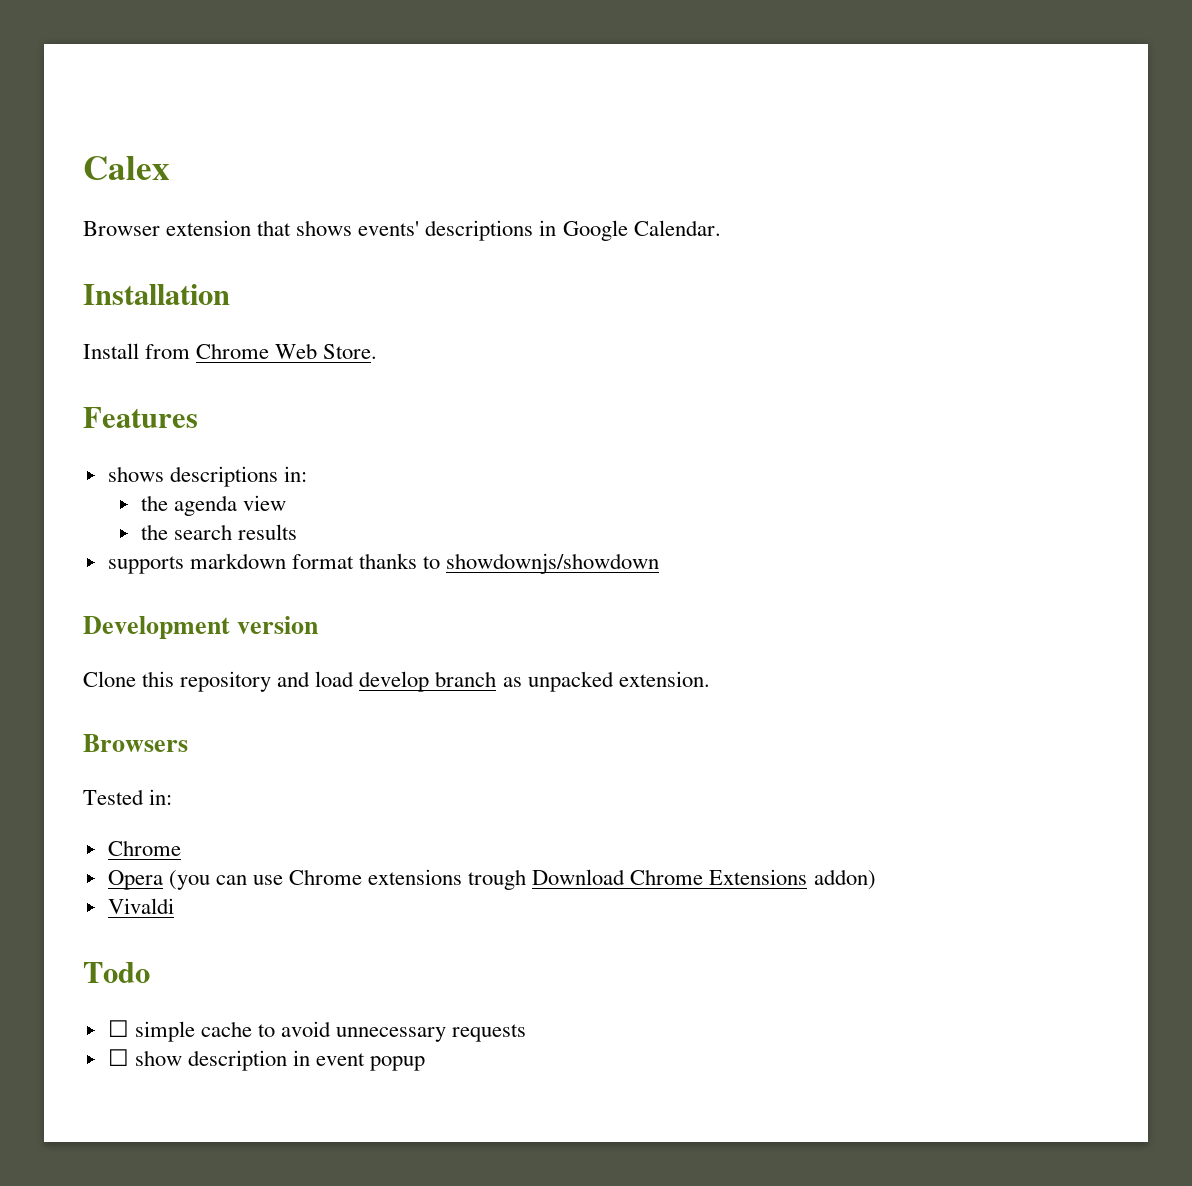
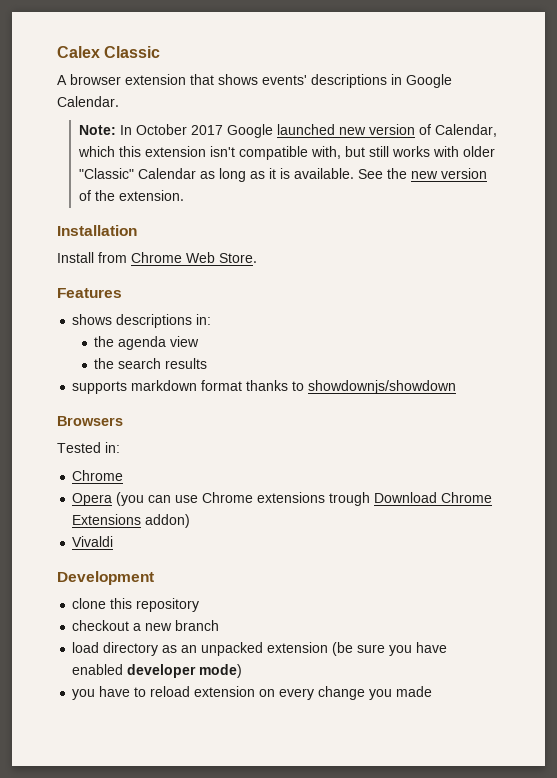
- Calex
- Browser extension that shows events' descriptions in Google Calendar.
+ Calex Classic
+ A browser extension that shows events' descriptions in Google Calendar.
+ Note: In October 2017 Google launched new version of Calendar, which this extension isn't compatible with, but still works with older "Classic" Calendar as long as it is available. See the new version of the extension.
- Development version
- Clone this repository and load develop branch as unpacked extension.
- Todo
- ☐ simple cache to avoid unnecessary requests
- ☐ show description in event popup
+ Development
+ clone this repository
+ checkout a new branch
+ load directory as an unpacked extension (be sure you have enabled developer mode)
+ you have to reload extension on every change you made

